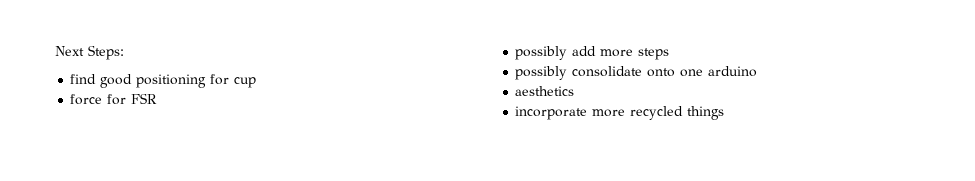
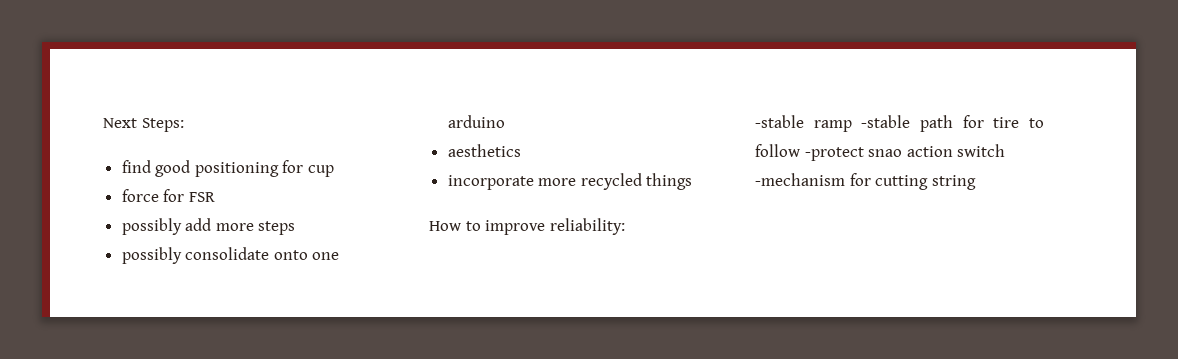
+ How to improve reliability:
+ -stable ramp -stable path for tire to follow -protect snao action switch -mechanism for cutting string

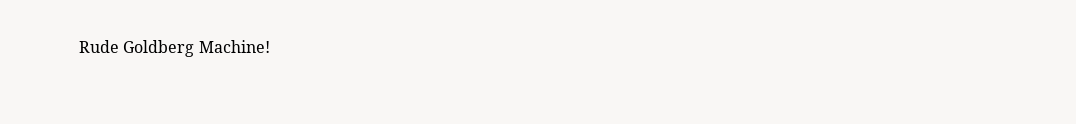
- Next Steps:
- find good positioning for cup
- force for FSR
- possibly add more steps
- possibly consolidate onto one arduino
- aesthetics
- incorporate more recycled things
- How to improve reliability:
- -stable ramp -stable path for tire to follow -protect snao action switch -mechanism for cutting string
+ Rude Goldberg Machine!

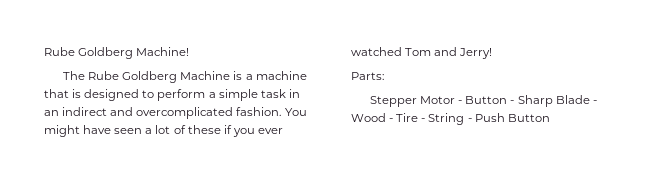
- Rude Goldberg Machine!
+ Rube Goldberg Machine!
+ The Rube Goldberg Machine is a machine that is designed to perform a simple task in an indirect and overcomplicated fashion. You might have seen a lot of these if you ever watched Tom and Jerry!
+ Parts:
+ Stepper Motor - Button - Sharp Blade - Wood - Tire - String - Push Button

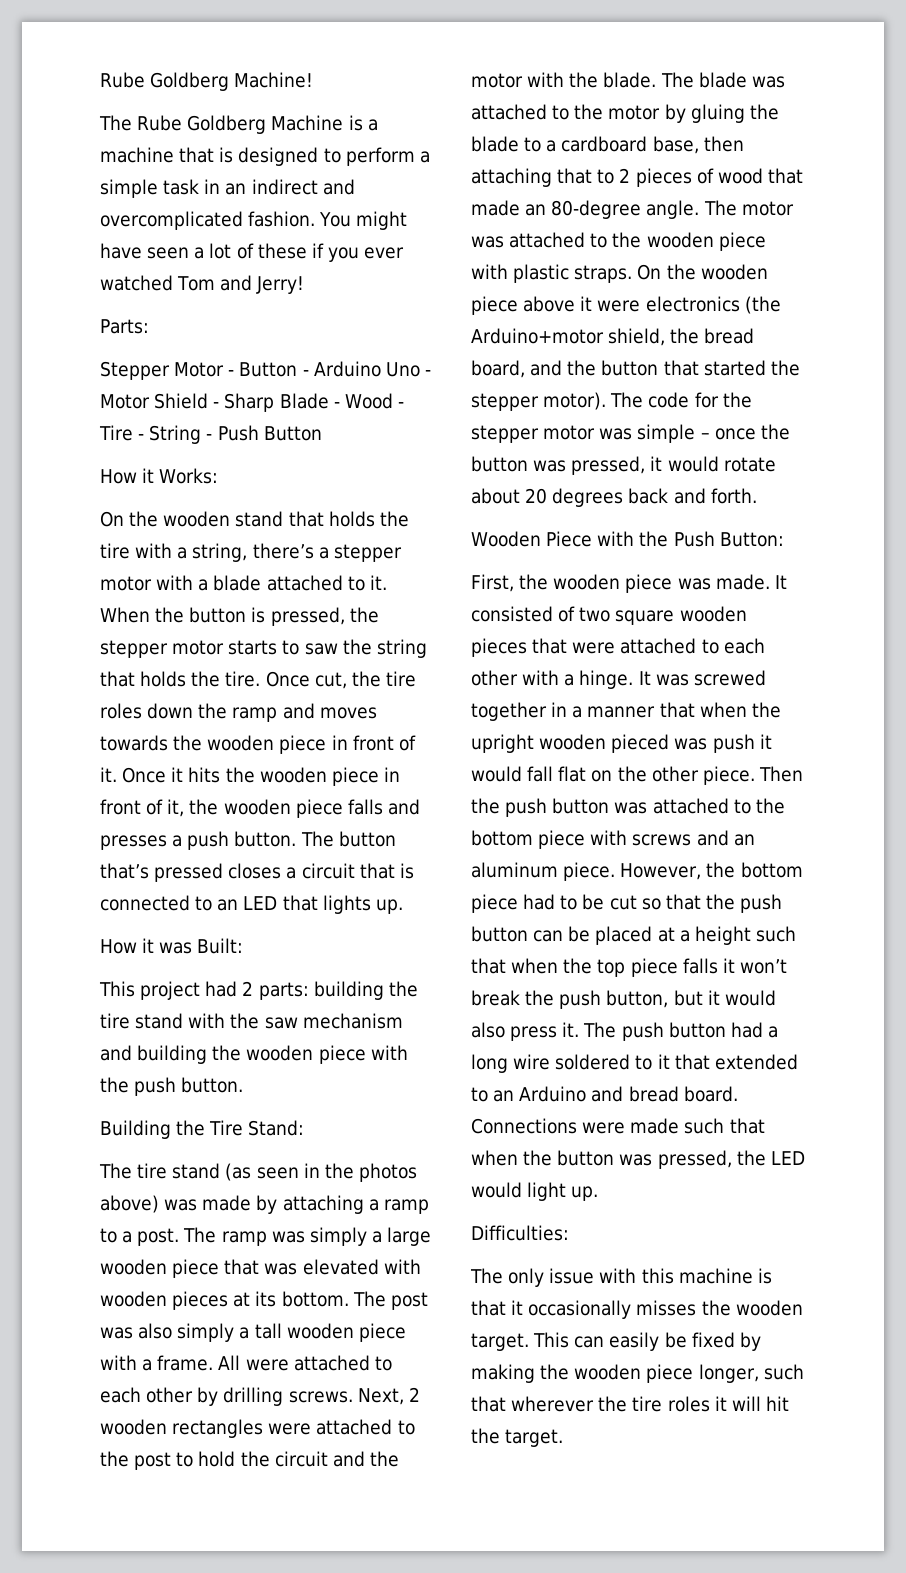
- Stepper Motor - Button - Sharp Blade - Wood - Tire - String - Push Button
+ Stepper Motor - Button - Arduino Uno - Motor Shield - Sharp Blade - Wood - Tire - String - Push Button
+ How it Works:
+ On the wooden stand that holds the tire with a string, there’s a stepper motor with a blade attached to it. When the button is pressed, the stepper motor starts to saw the string that holds the tire. Once cut, the tire roles down the ramp and moves towards the wooden piece in front of it. Once it hits the wooden piece in front of it, the wooden piece falls and presses a push button. The button that’s pressed closes a circuit that is connected to an LED that lights up.
+ How it was Built:
+ This project had 2 parts: building the tire stand with the saw mechanism and building the wooden piece with the push button.
+ Building the Tire Stand:
+ The tire stand (as seen in the photos above) was made by attaching a ramp to a post. The ramp was simply a large wooden piece that was elevated with wooden pieces at its bottom. The post was also simply a tall wooden piece with a frame. All were attached to each other by drilling screws. Next, 2 wooden rectangles were attached to the post to hold the circuit and the motor with the blade. The blade was attached to the motor by gluing the blade to a cardboard base, then attaching that to 2 pieces of wood that made an 80-degree angle. The motor was attached to the wooden piece with plastic straps. On the wooden piece above it were electronics (the Arduino+motor shield, the bread board, and the button that started the stepper motor). The code for the stepper motor was simple – once the button was pressed, it would rotate about 20 degrees back and forth.
+ Wooden Piece with the Push Button:
+ First, the wooden piece was made. It consisted of two square wooden pieces that were attached to each other with a hinge. It was screwed together in a manner that when the upright wooden pieced was push it would fall flat on the other piece. Then the push button was attached to the bottom piece with screws and an aluminum piece. However, the bottom piece had to be cut so that the push button can be placed at a height such that when the top piece falls it won’t break the push button, but it would also press it. The push button had a long wire soldered to it that extended to an Arduino and bread board. Connections were made such that when the button was pressed, the LED would light up.
+ Difficulties:
+ The only issue with this machine is that it occasionally misses the wooden target. This can easily be fixed by making the wooden piece longer, such that wherever the tire roles it will hit the target.

